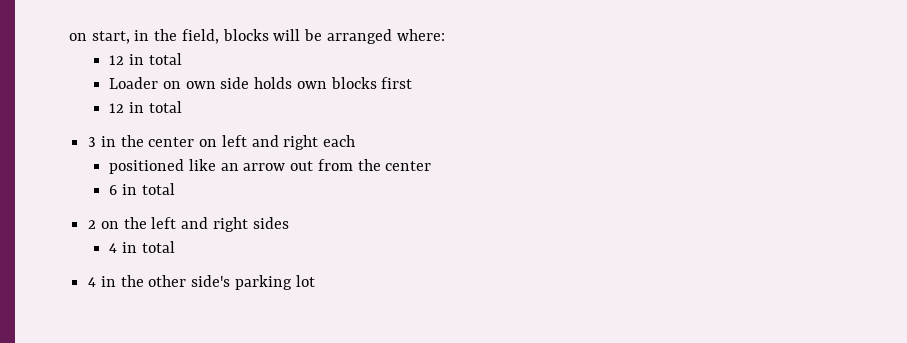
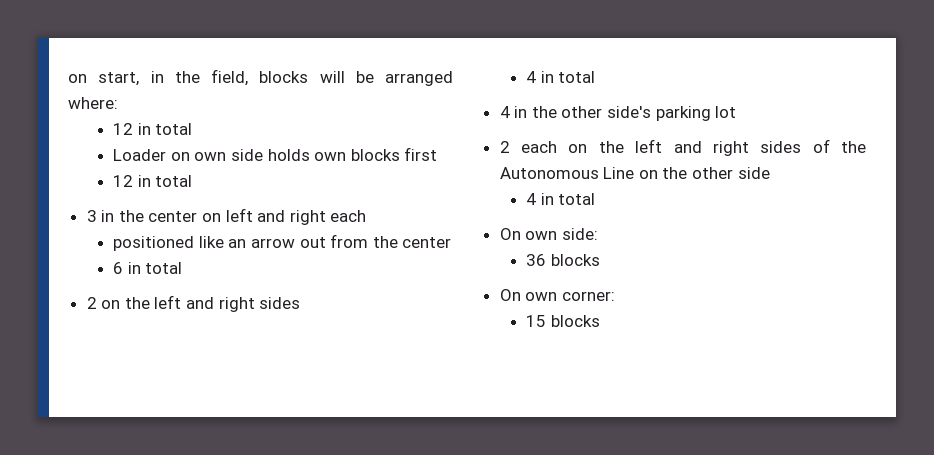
+ 2 each on the left and right sides of the Autonomous Line on the other side
+ 4 in total
+ On own side:
+ 36 blocks
+ On own corner:
+ 15 blocks

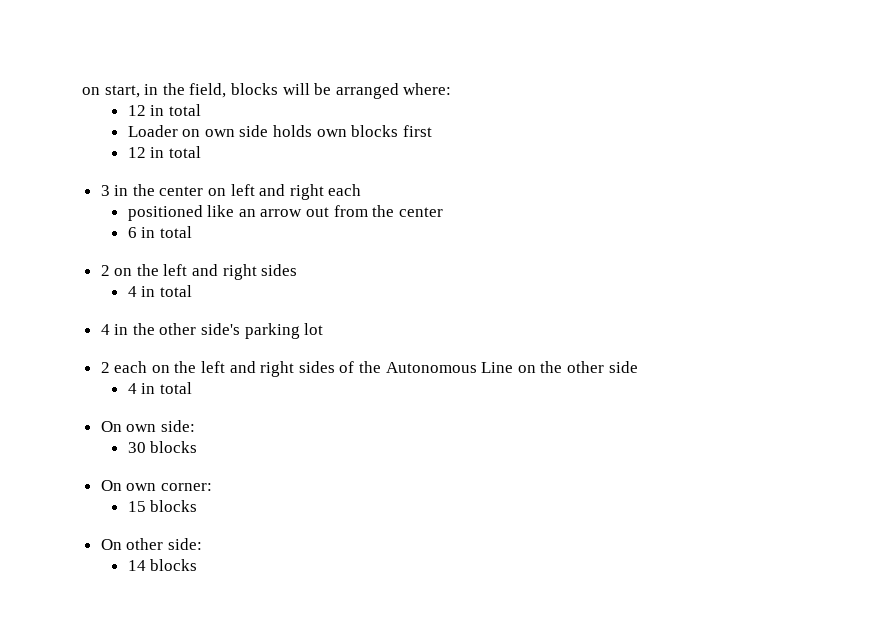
- 36 blocks
+ 30 blocks
+ On other side:
+ 14 blocks

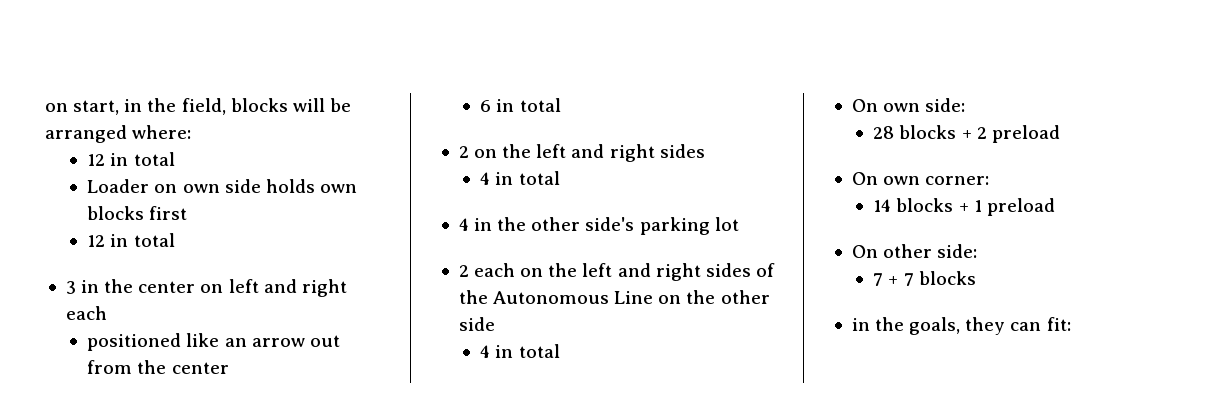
- 30 blocks
+ 28 blocks + 2 preload
- 15 blocks
+ 14 blocks + 1 preload
- 14 blocks
+ 7 + 7 blocks
+ in the goals, they can fit:

